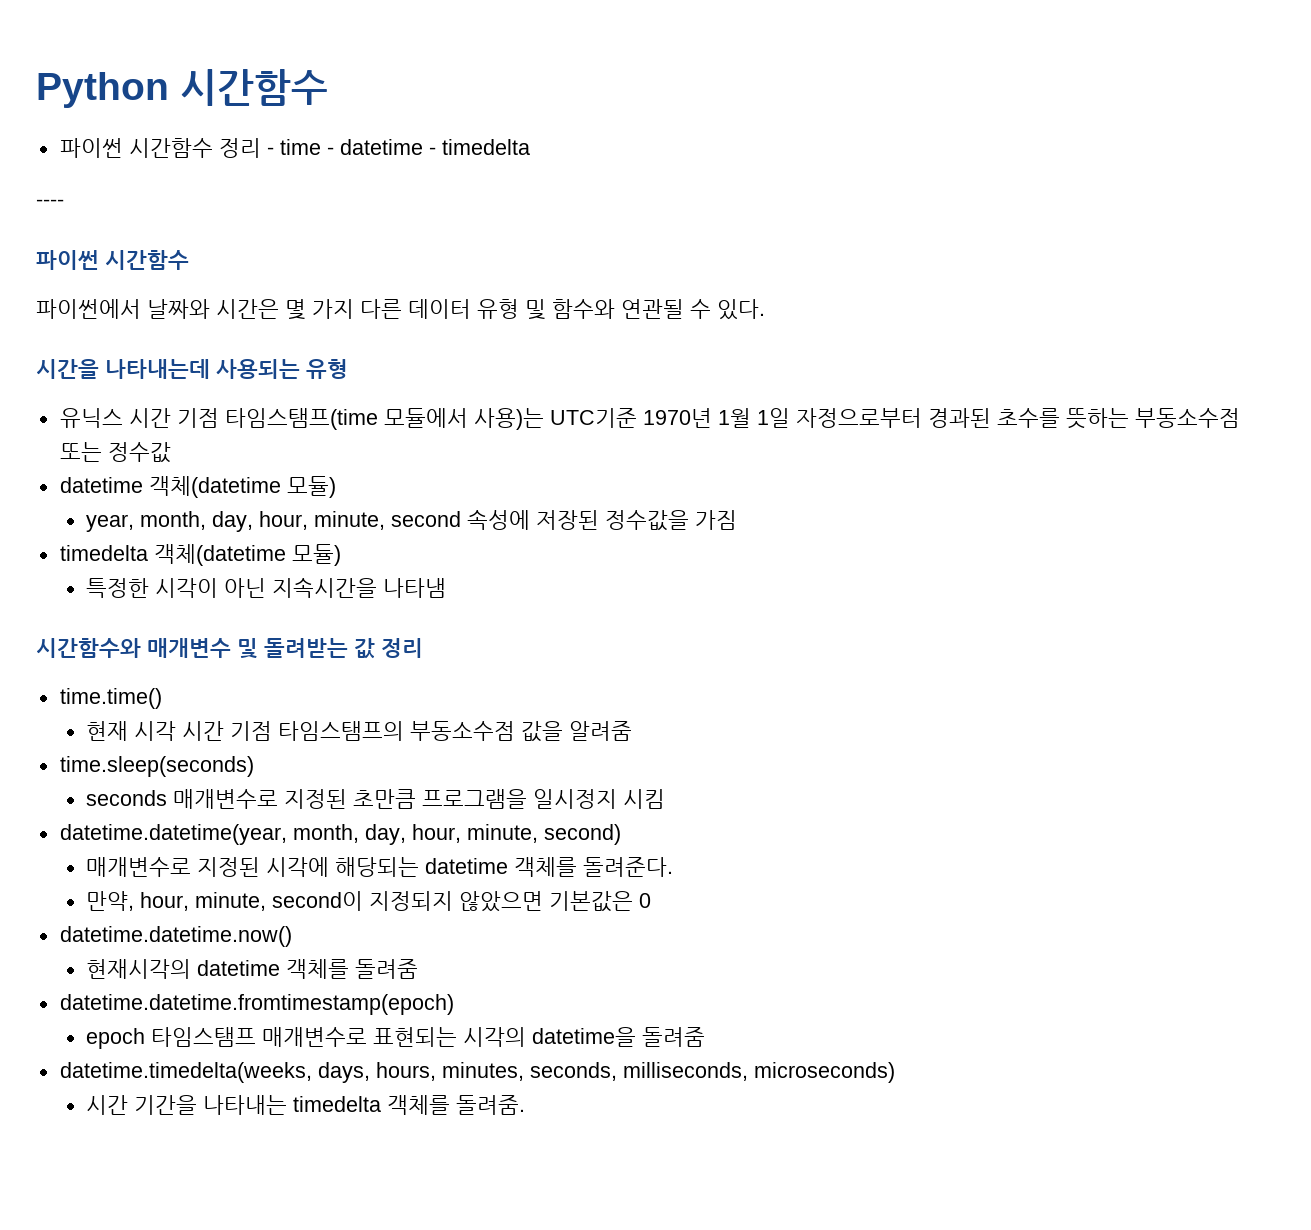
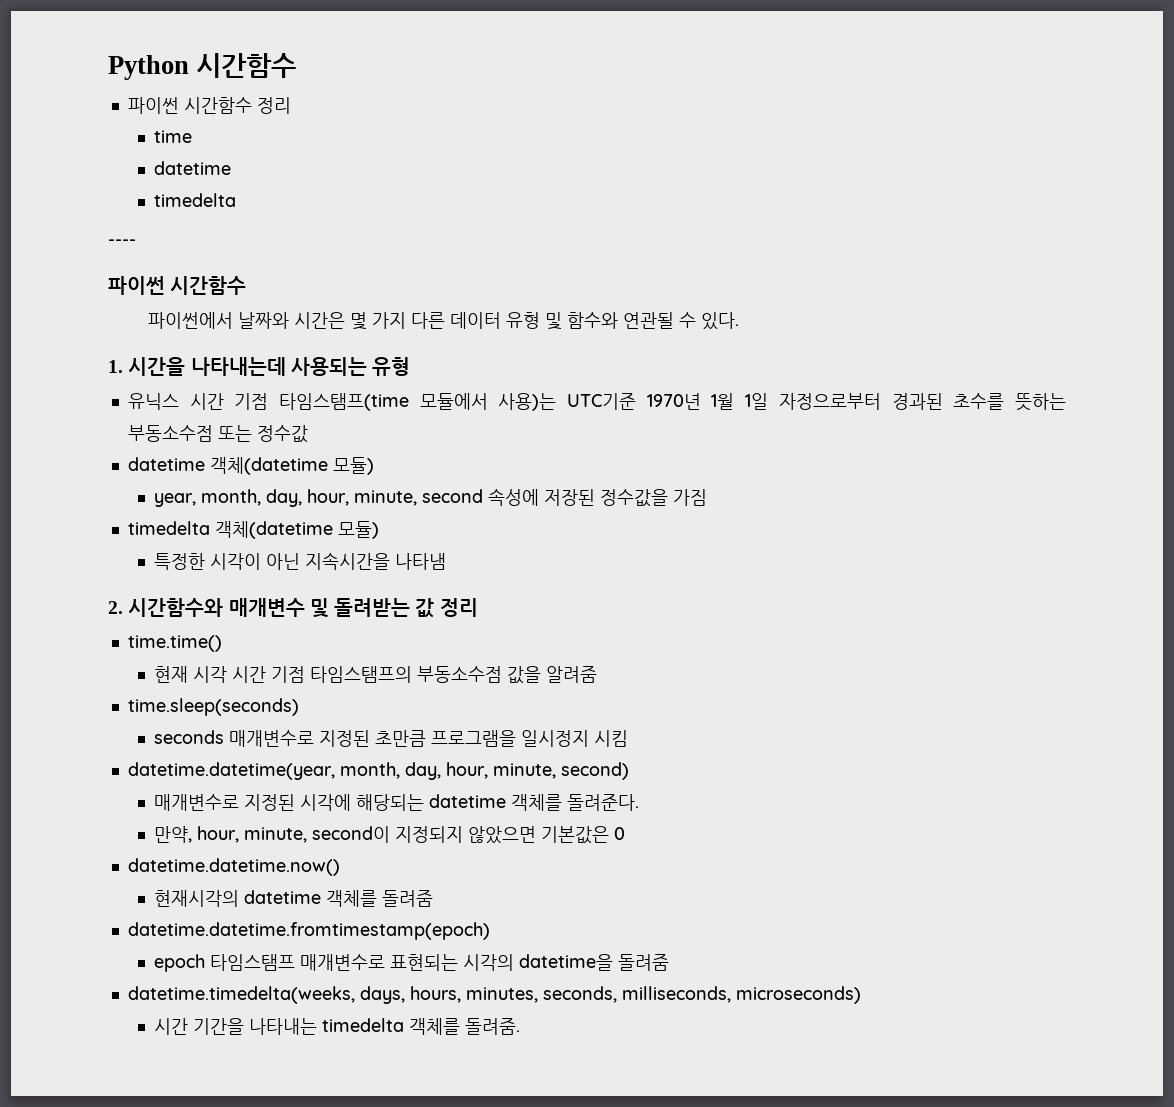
- 파이썬 시간함수 정리 - time - datetime - timedelta
+ 파이썬 시간함수 정리
+ time
+ datetime
+ timedelta
- 시간을 나타내는데 사용되는 유형
+ 1. 시간을 나타내는데 사용되는 유형
- 시간함수와 매개변수 및 돌려받는 값 정리
+ 2. 시간함수와 매개변수 및 돌려받는 값 정리

